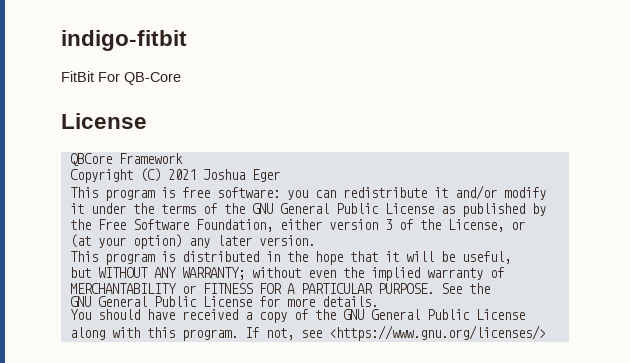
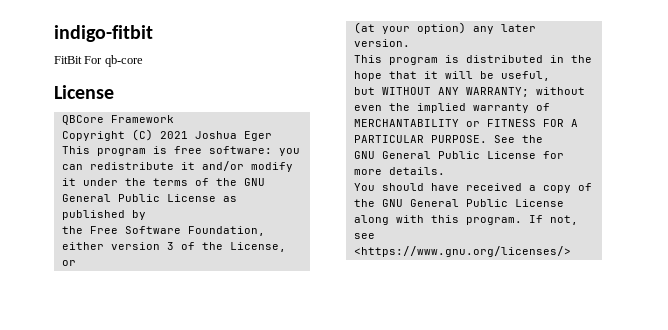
- FitBit For QB-Core
+ FitBit For qb-core

